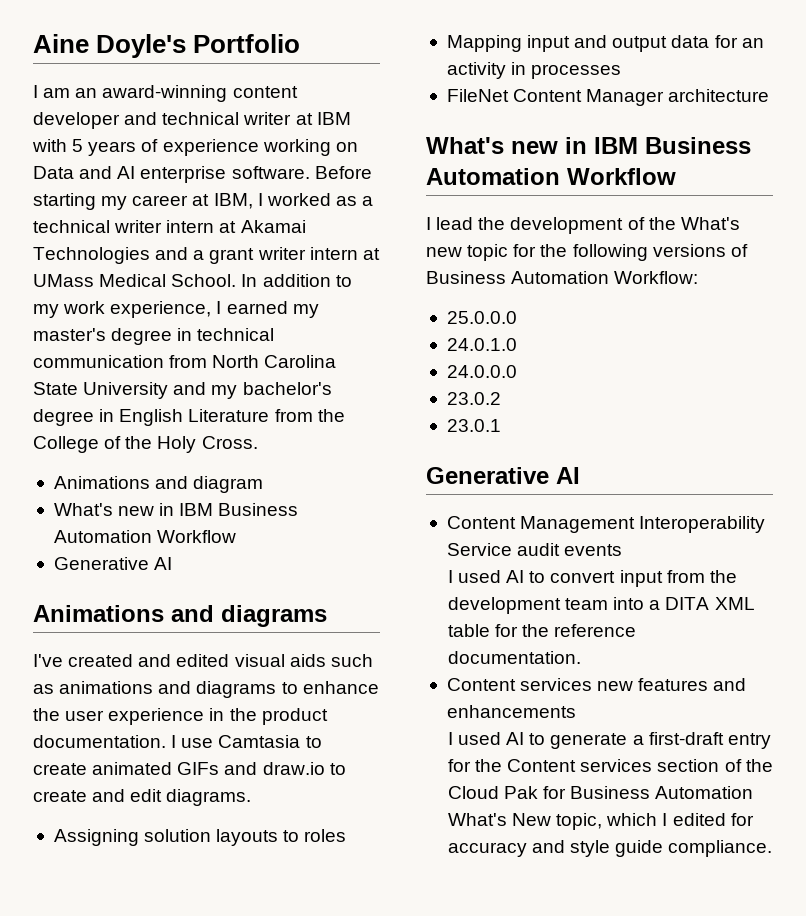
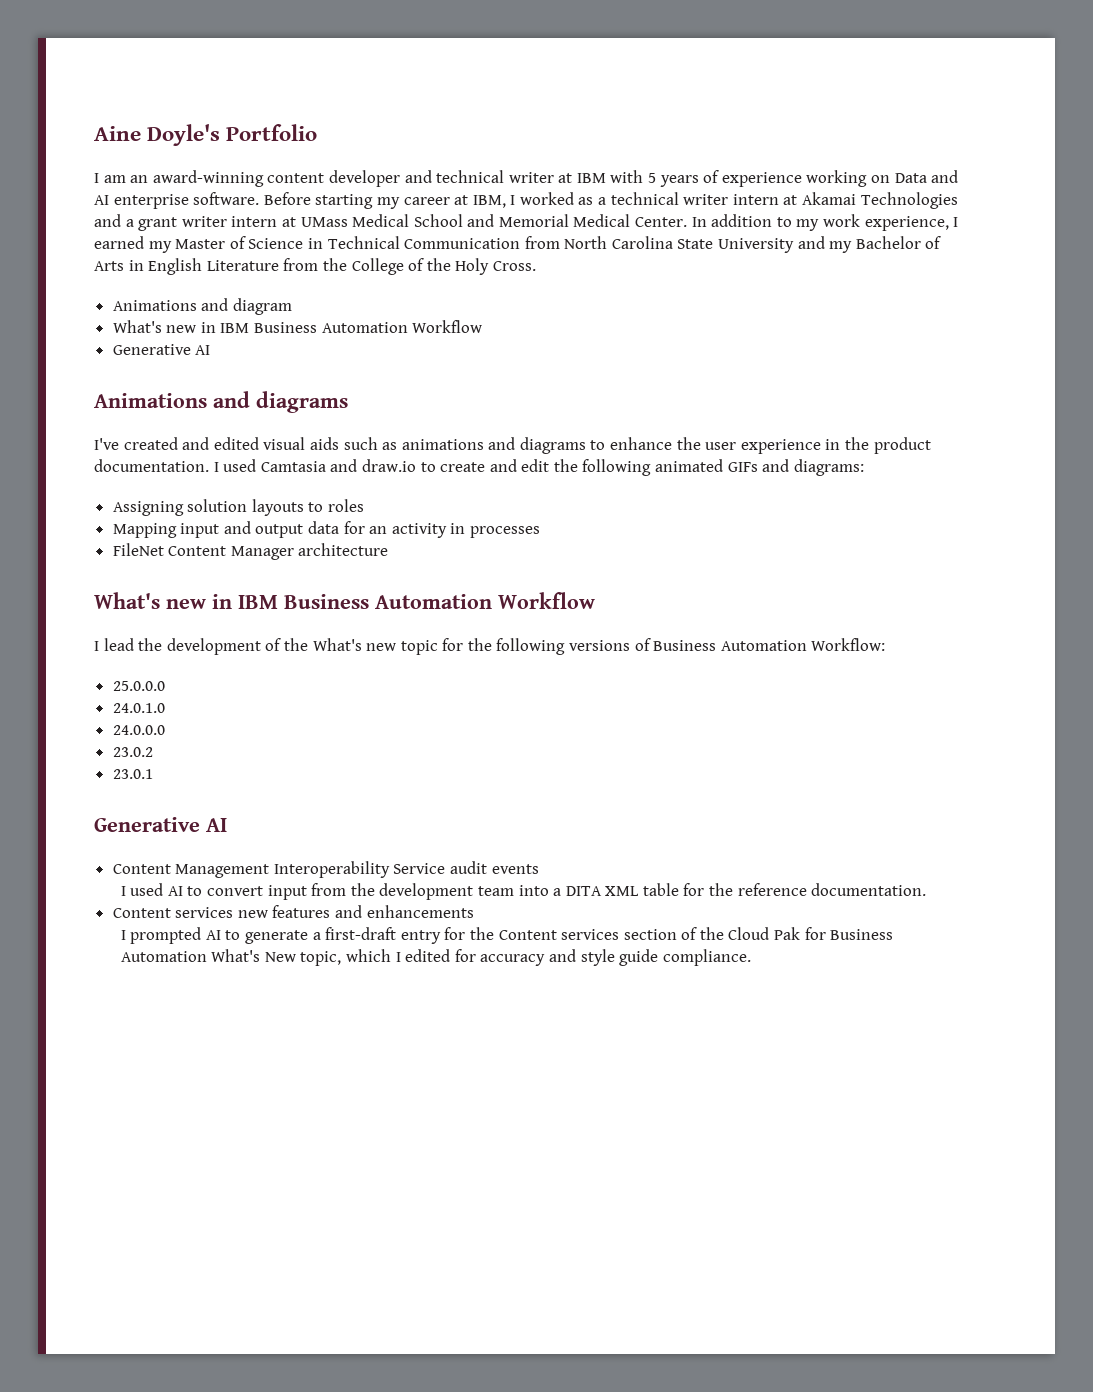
- Before starting my career at IBM, I worked as a technical writer intern at Akamai Technologies and a grant writer intern at UMass Medical School.
+ Before starting my career at IBM, I worked as a technical writer intern at Akamai Technologies and a grant writer intern at UMass Medical School and Memorial Medical Center.
- In addition to my work experience, I earned my master's degree in technical communication from North Carolina State University and my bachelor's degree in English Literature from the College of the Holy Cross.
+ In addition to my work experience, I earned my Master of Science in Technical Communication from North Carolina State University and my Bachelor of Arts in English Literature from the College of the Holy Cross.
- I use Camtasia to create animated GIFs and draw.io to create and edit diagrams.
+ I used Camtasia and draw.io to create and edit the following animated GIFs and diagrams:
- I used AI to generate a first-draft entry for the Content services section of the Cloud Pak for Business Automation What's New topic, which I edited for accuracy and style guide compliance.
+ I prompted AI to generate a first-draft entry for the Content services section of the Cloud Pak for Business Automation What's New topic, which I edited for accuracy and style guide compliance.

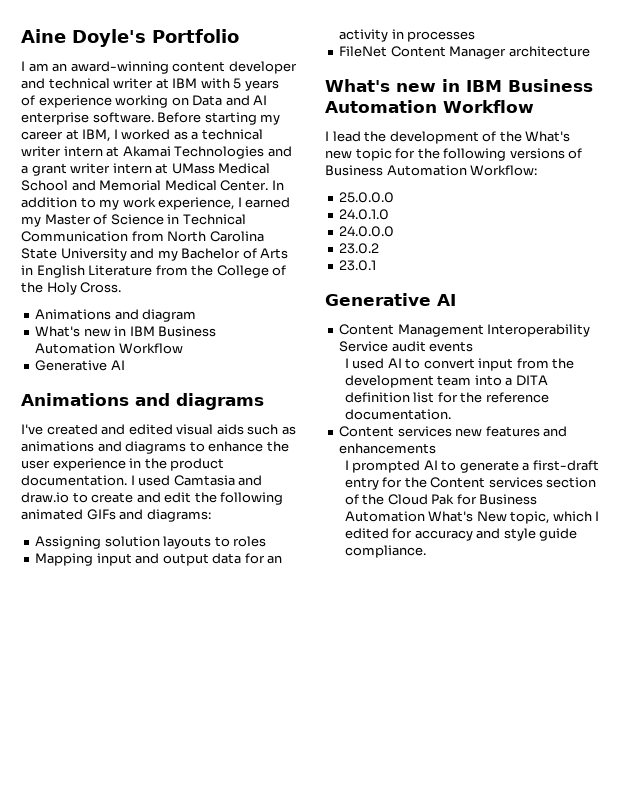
- I used AI to convert input from the development team into a DITA XML table for the reference documentation.
+ I used AI to convert input from the development team into a DITA definition list for the reference documentation.

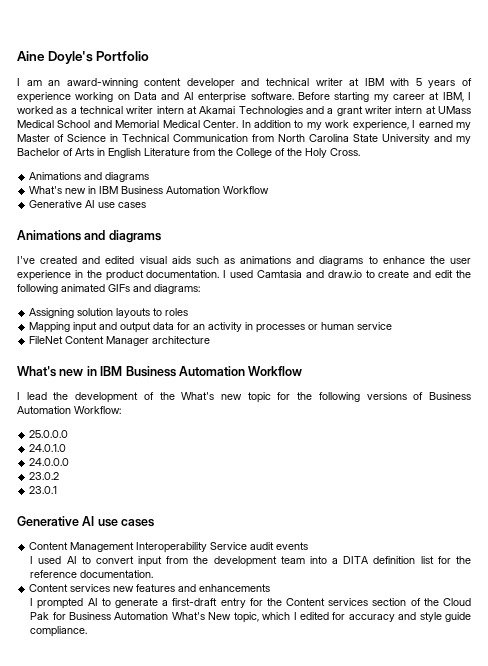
  In addition to my work experience, I earned my Master of Science in Technical Communication from North Carolina State University and my Bachelor of Arts in English Literature from the College of the Holy Cross.
- Animations and diagram
+ Animations and diagrams
  What's new in IBM Business Automation Workflow
- Generative AI
+ Generative AI use cases
- Mapping input and output data for an activity in processes
+ Mapping input and output data for an activity in processes or human service
  23.0.1
- Generative AI
+ Generative AI use cases

